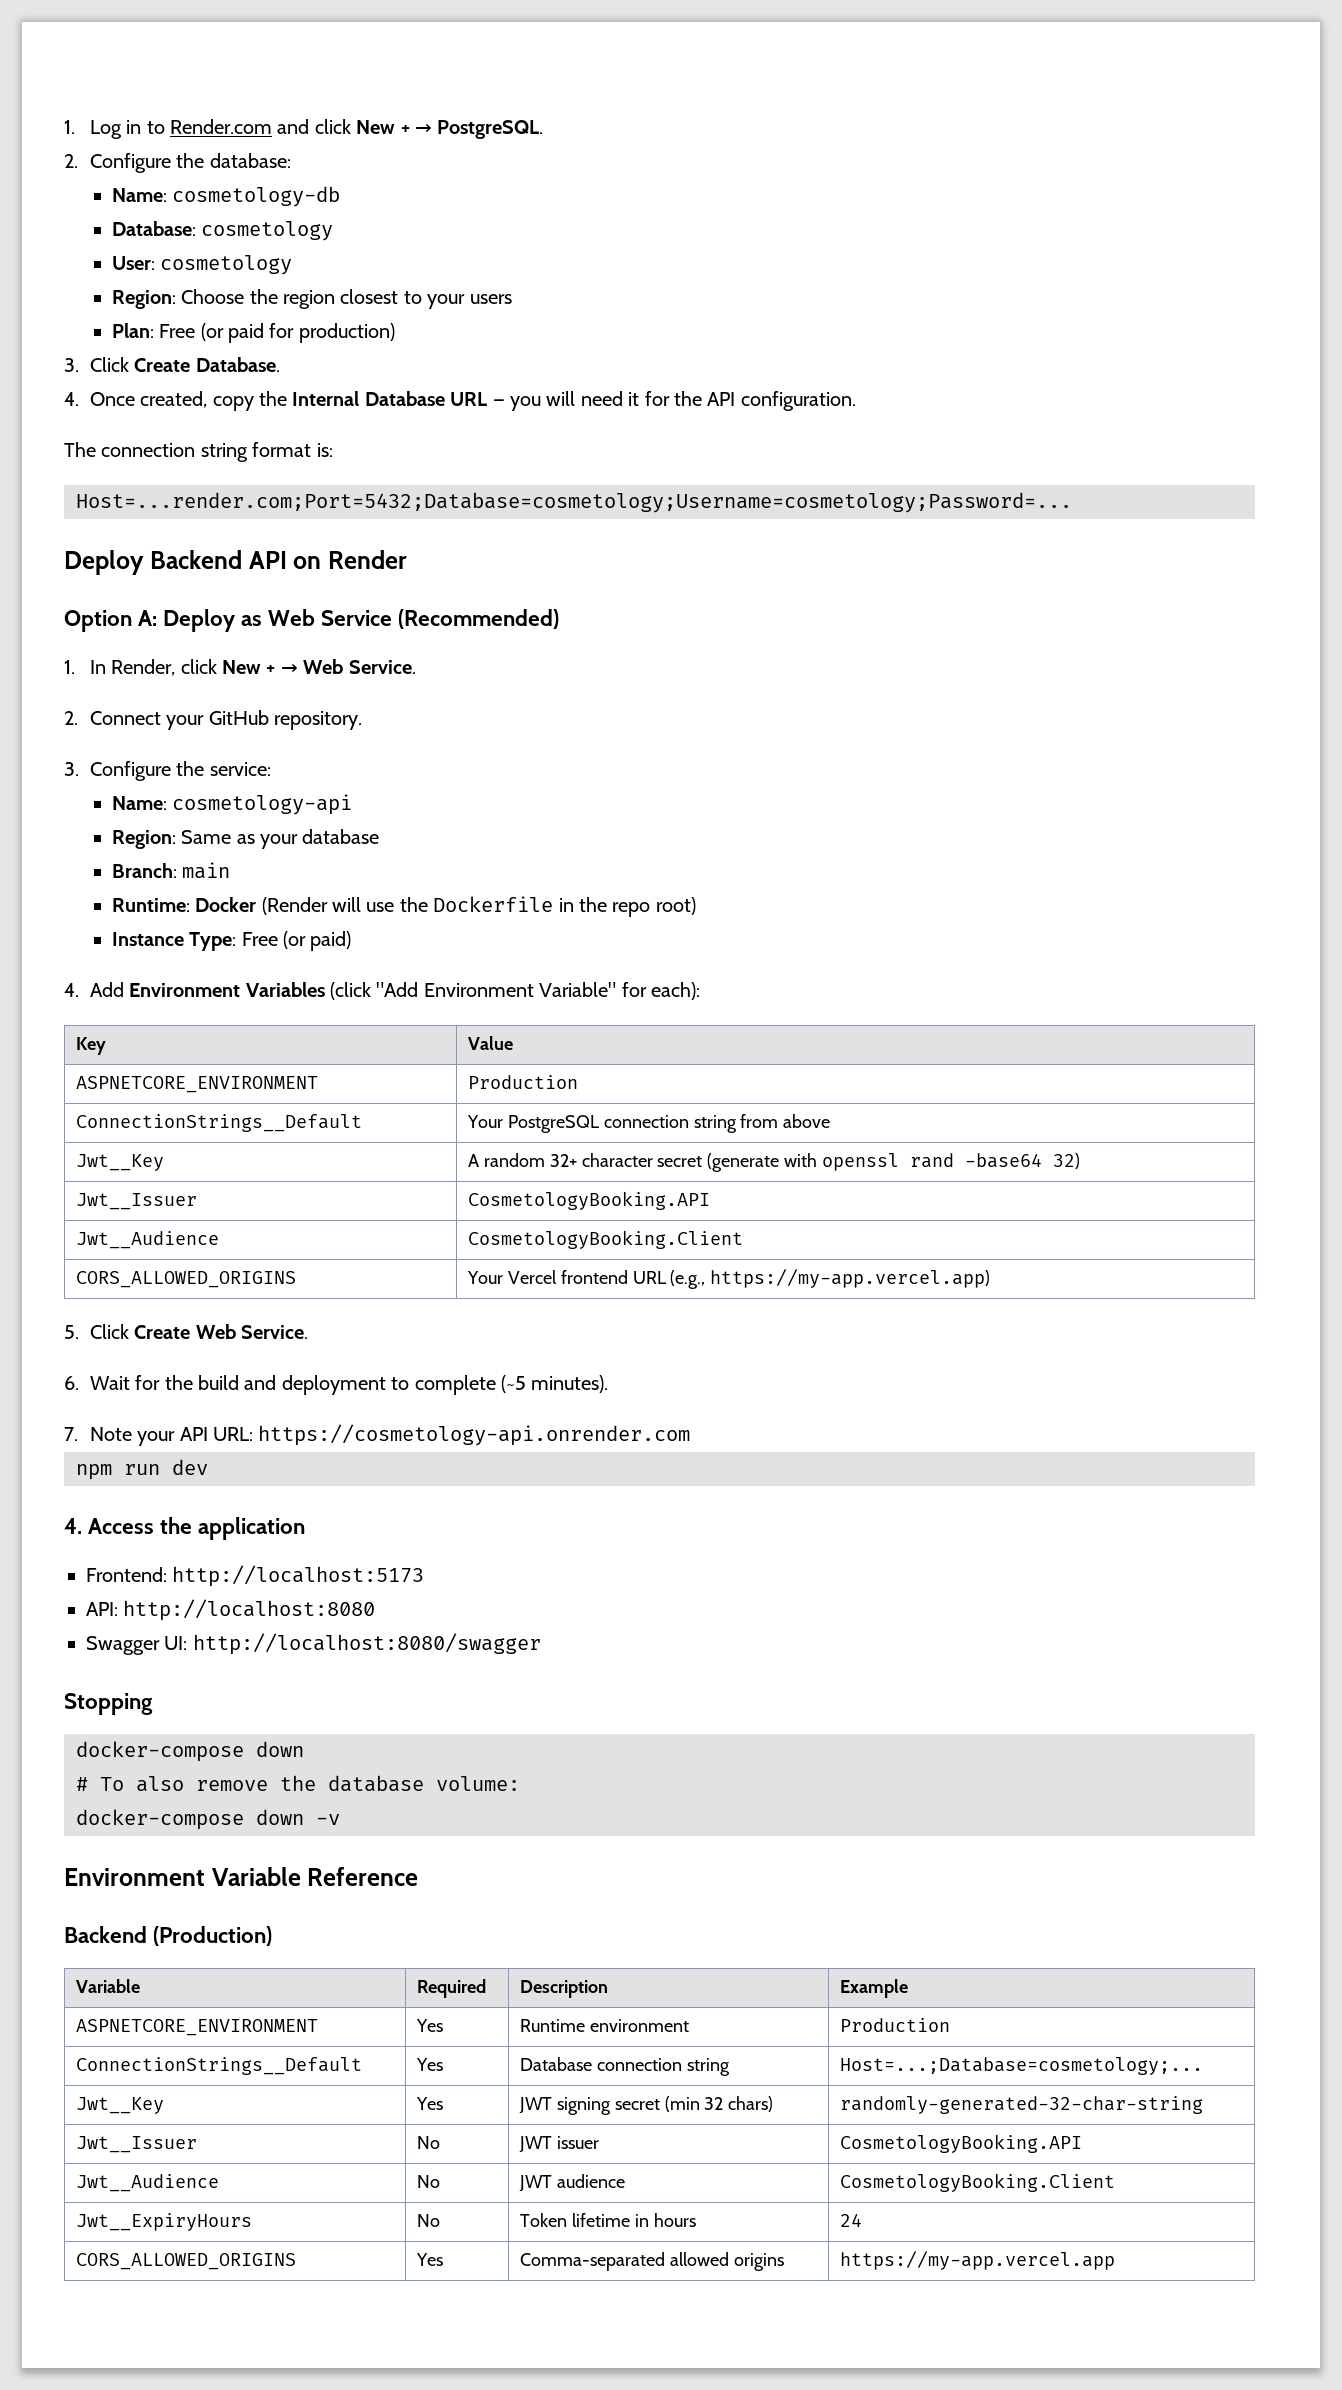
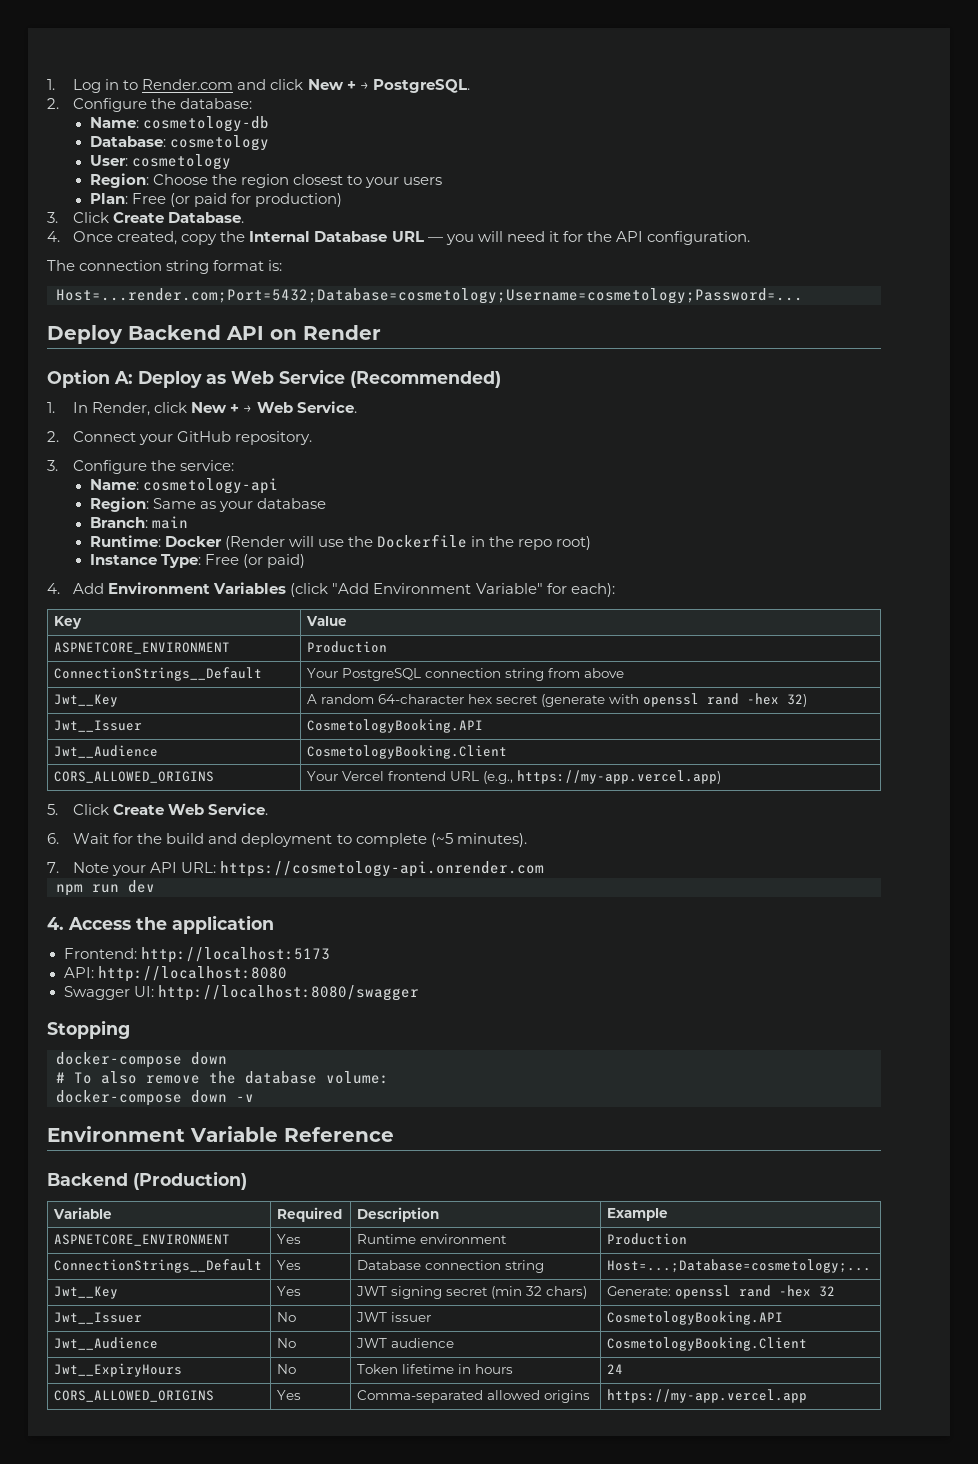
- Jwt__Key | A random 32+ character secret (generate with openssl rand -base64 32)
+ Jwt__Key | A random 64-character hex secret (generate with openssl rand -hex 32)
- Jwt__Key | Yes | JWT signing secret (min 32 chars) | randomly-generated-32-char-string
+ Jwt__Key | Yes | JWT signing secret (min 32 chars) | Generate: openssl rand -hex 32

